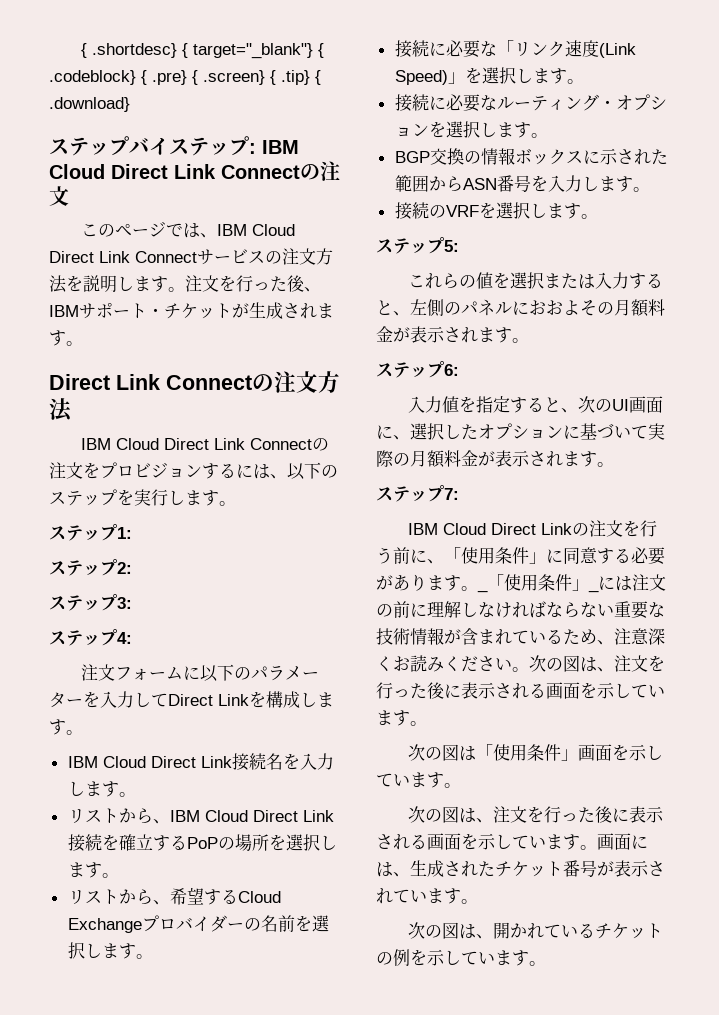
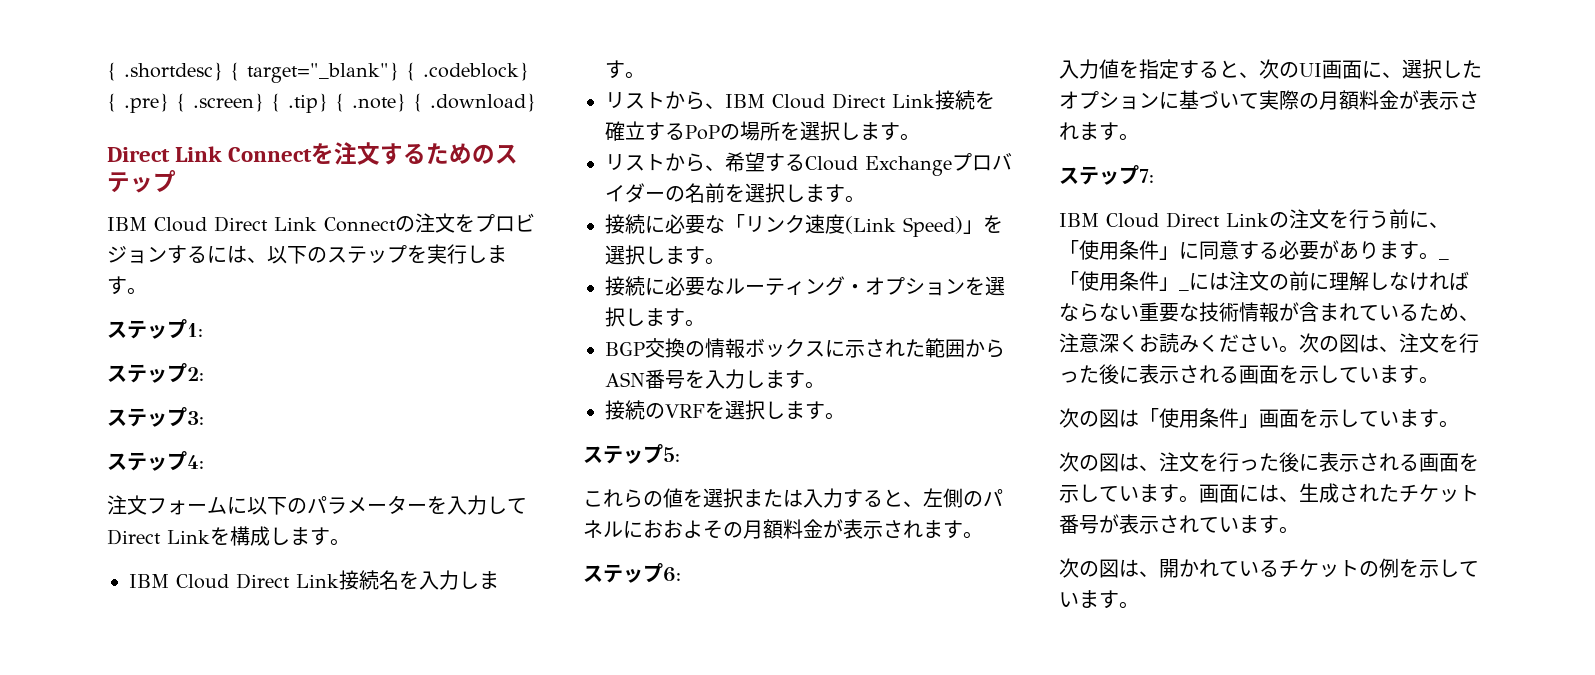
- { .shortdesc} { target="_blank"} { .codeblock} { .pre} { .screen} { .tip} { .download}
+ { .shortdesc} { target="_blank"} { .codeblock} { .pre} { .screen} { .tip} { .note} { .download}
- ステップバイステップ: IBM Cloud Direct Link Connectの注文
- このページでは、IBM Cloud Direct Link Connectサービスの注文方法を説明します。注文を行った後、IBMサポート・チケットが生成されます。
- Direct Link Connectの注文方法
+ Direct Link Connectを注文するためのステップ

